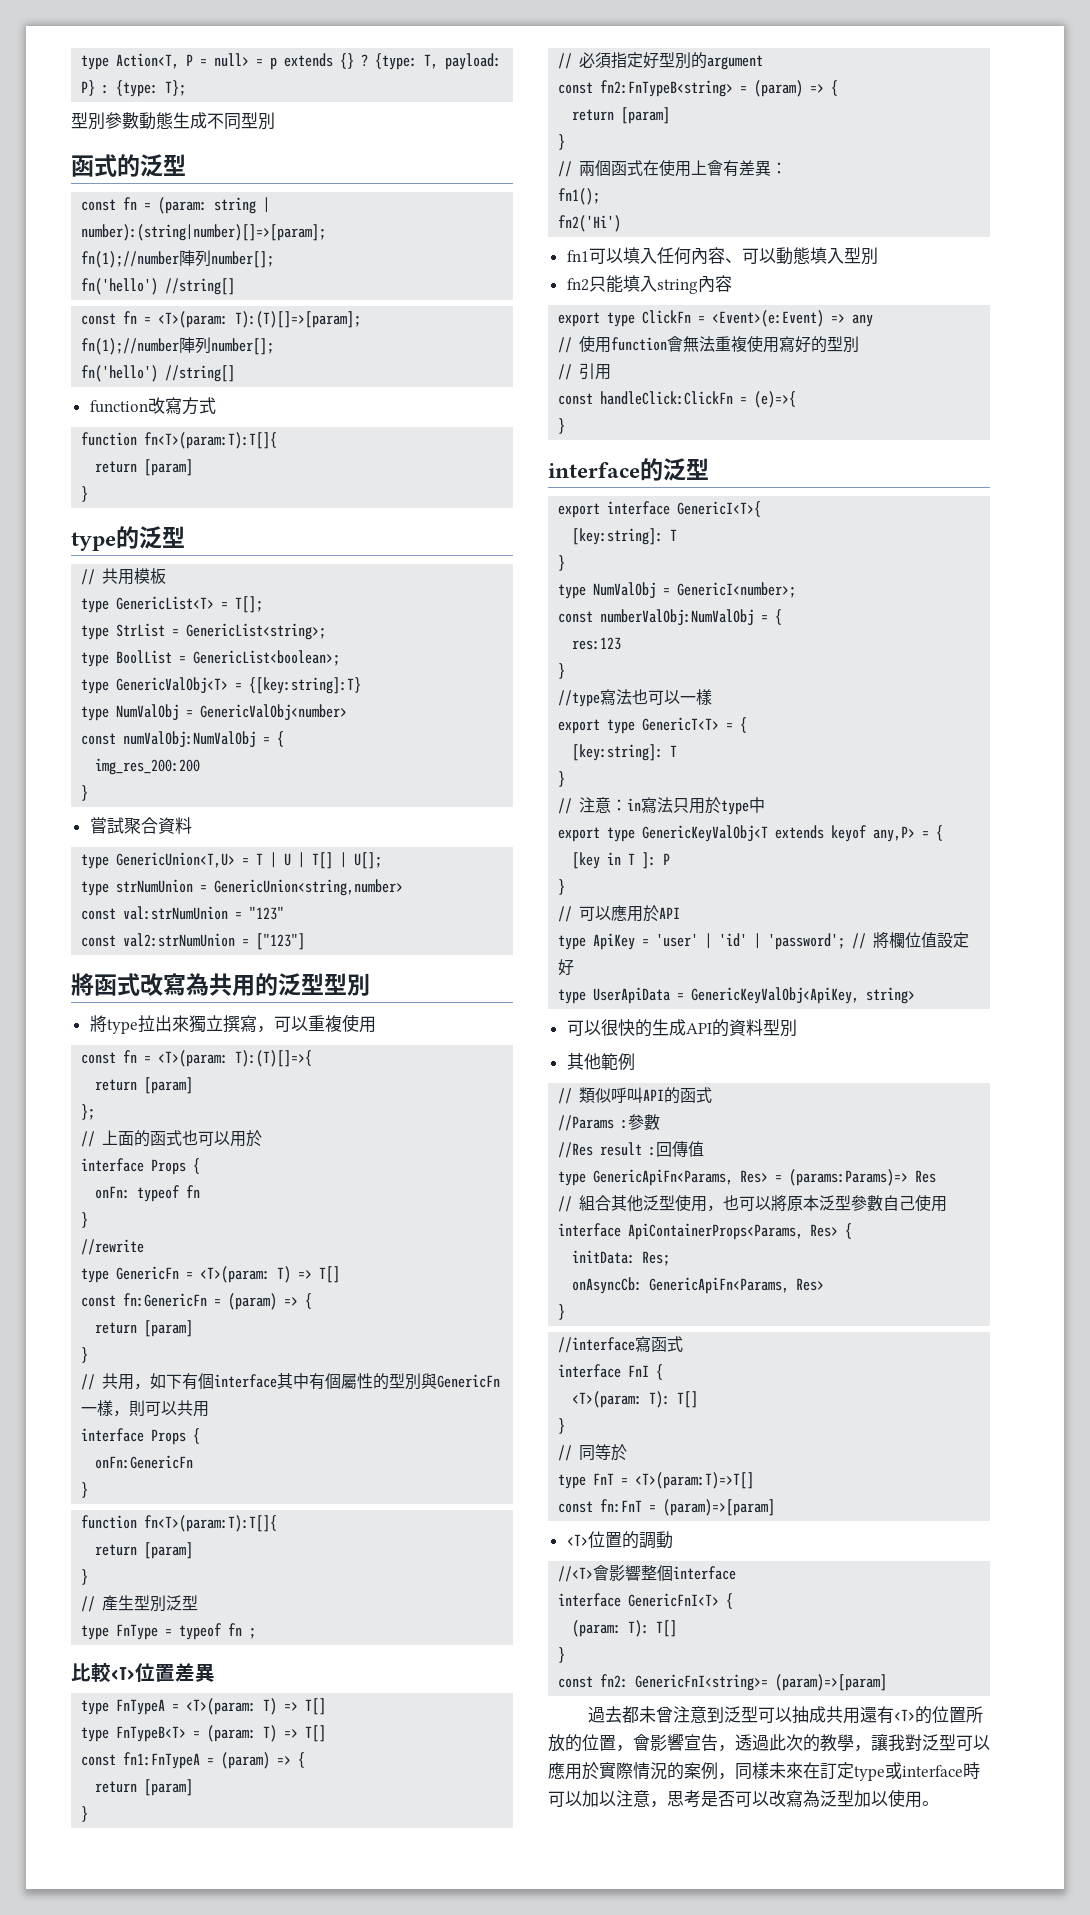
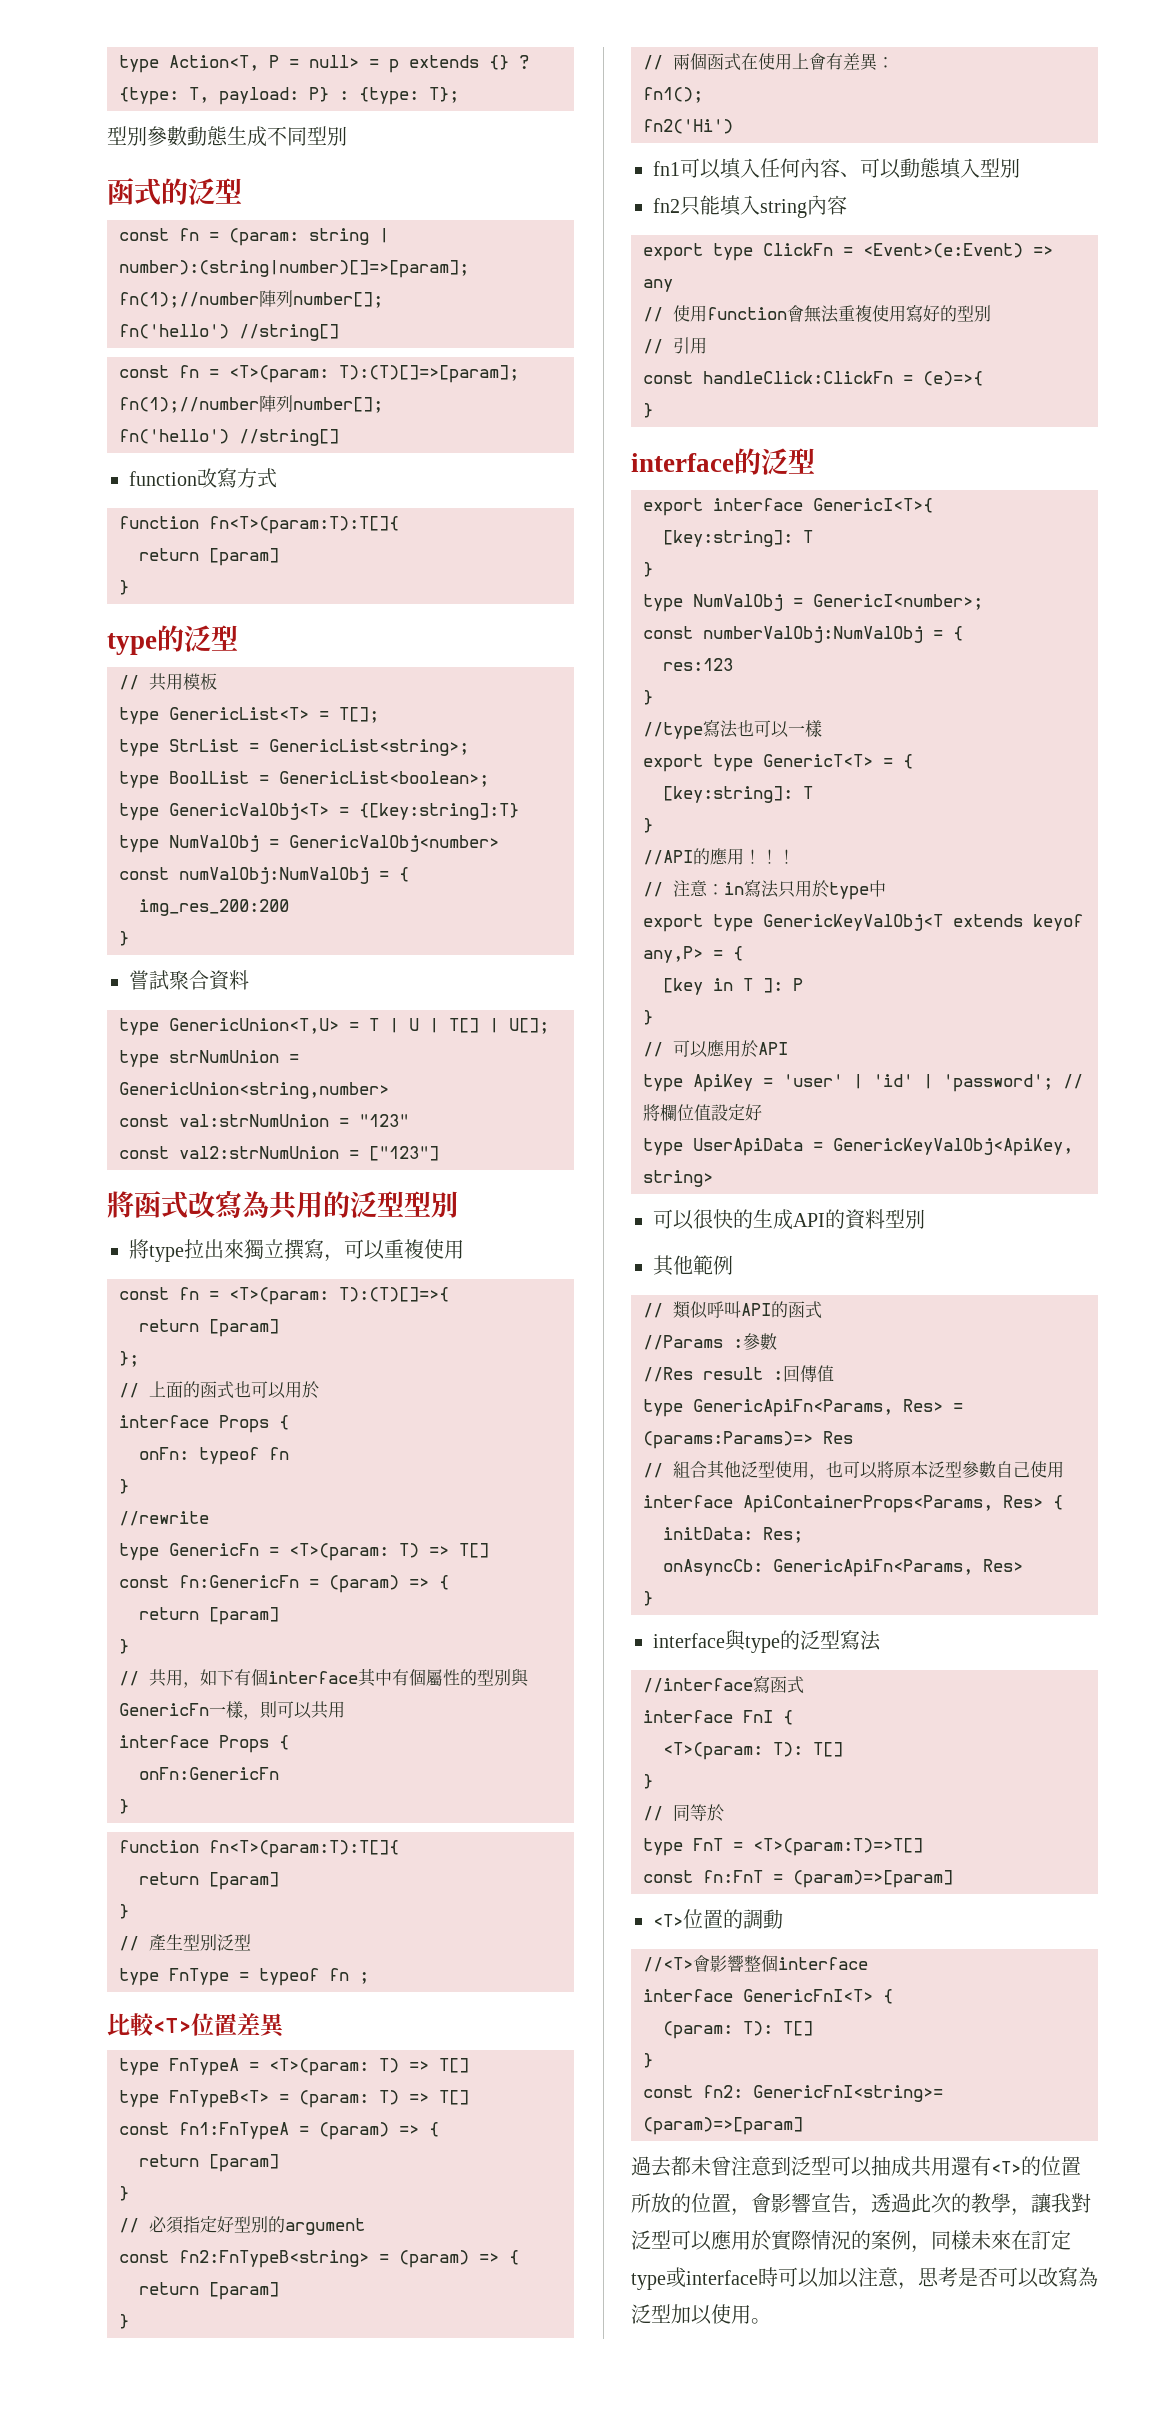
+ //API的應用！！！
+ interface與type的泛型寫法

